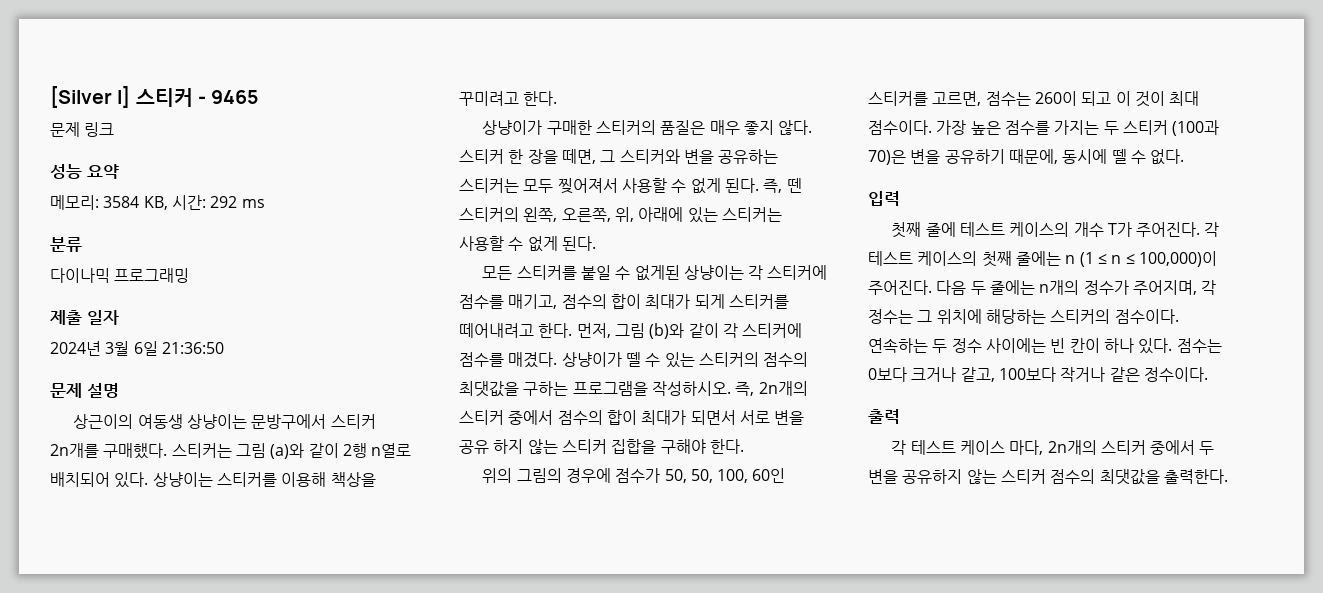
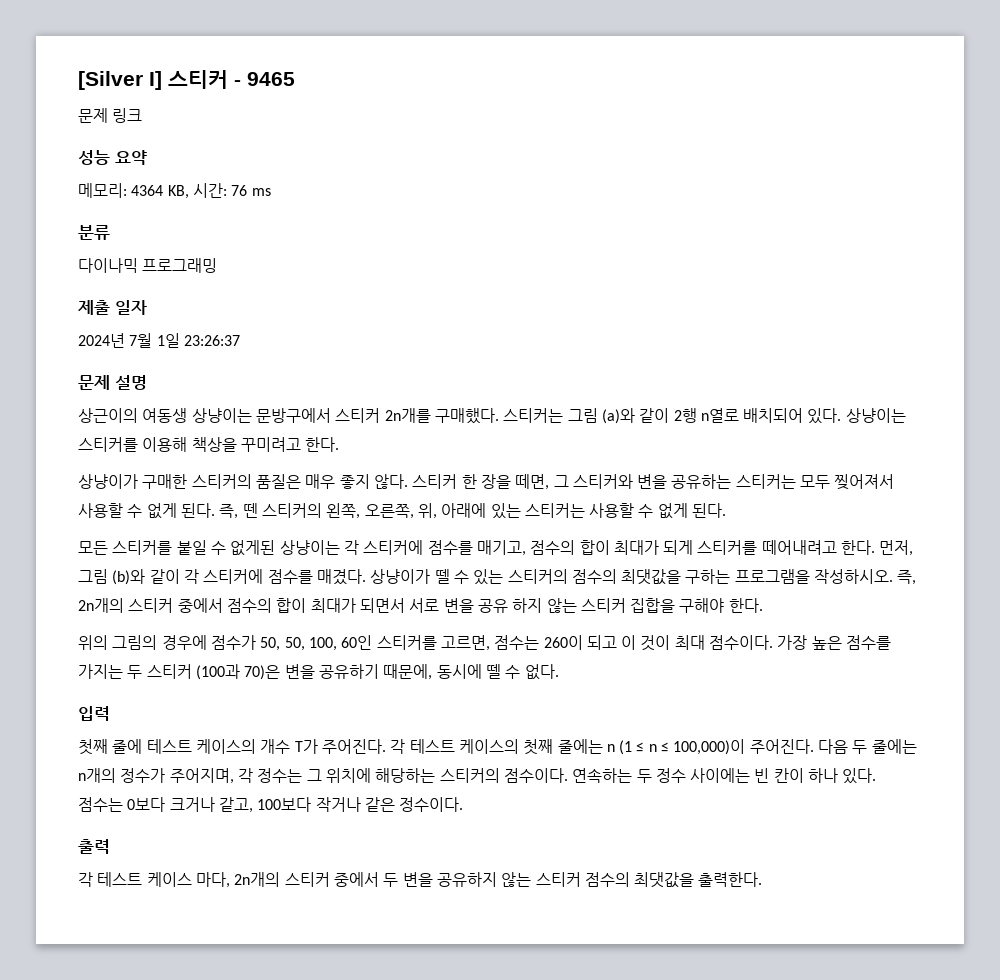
- 메모리: 3584 KB, 시간: 292 ms
+ 메모리: 4364 KB, 시간: 76 ms
- 2024년 3월 6일 21:36:50
+ 2024년 7월 1일 23:26:37

